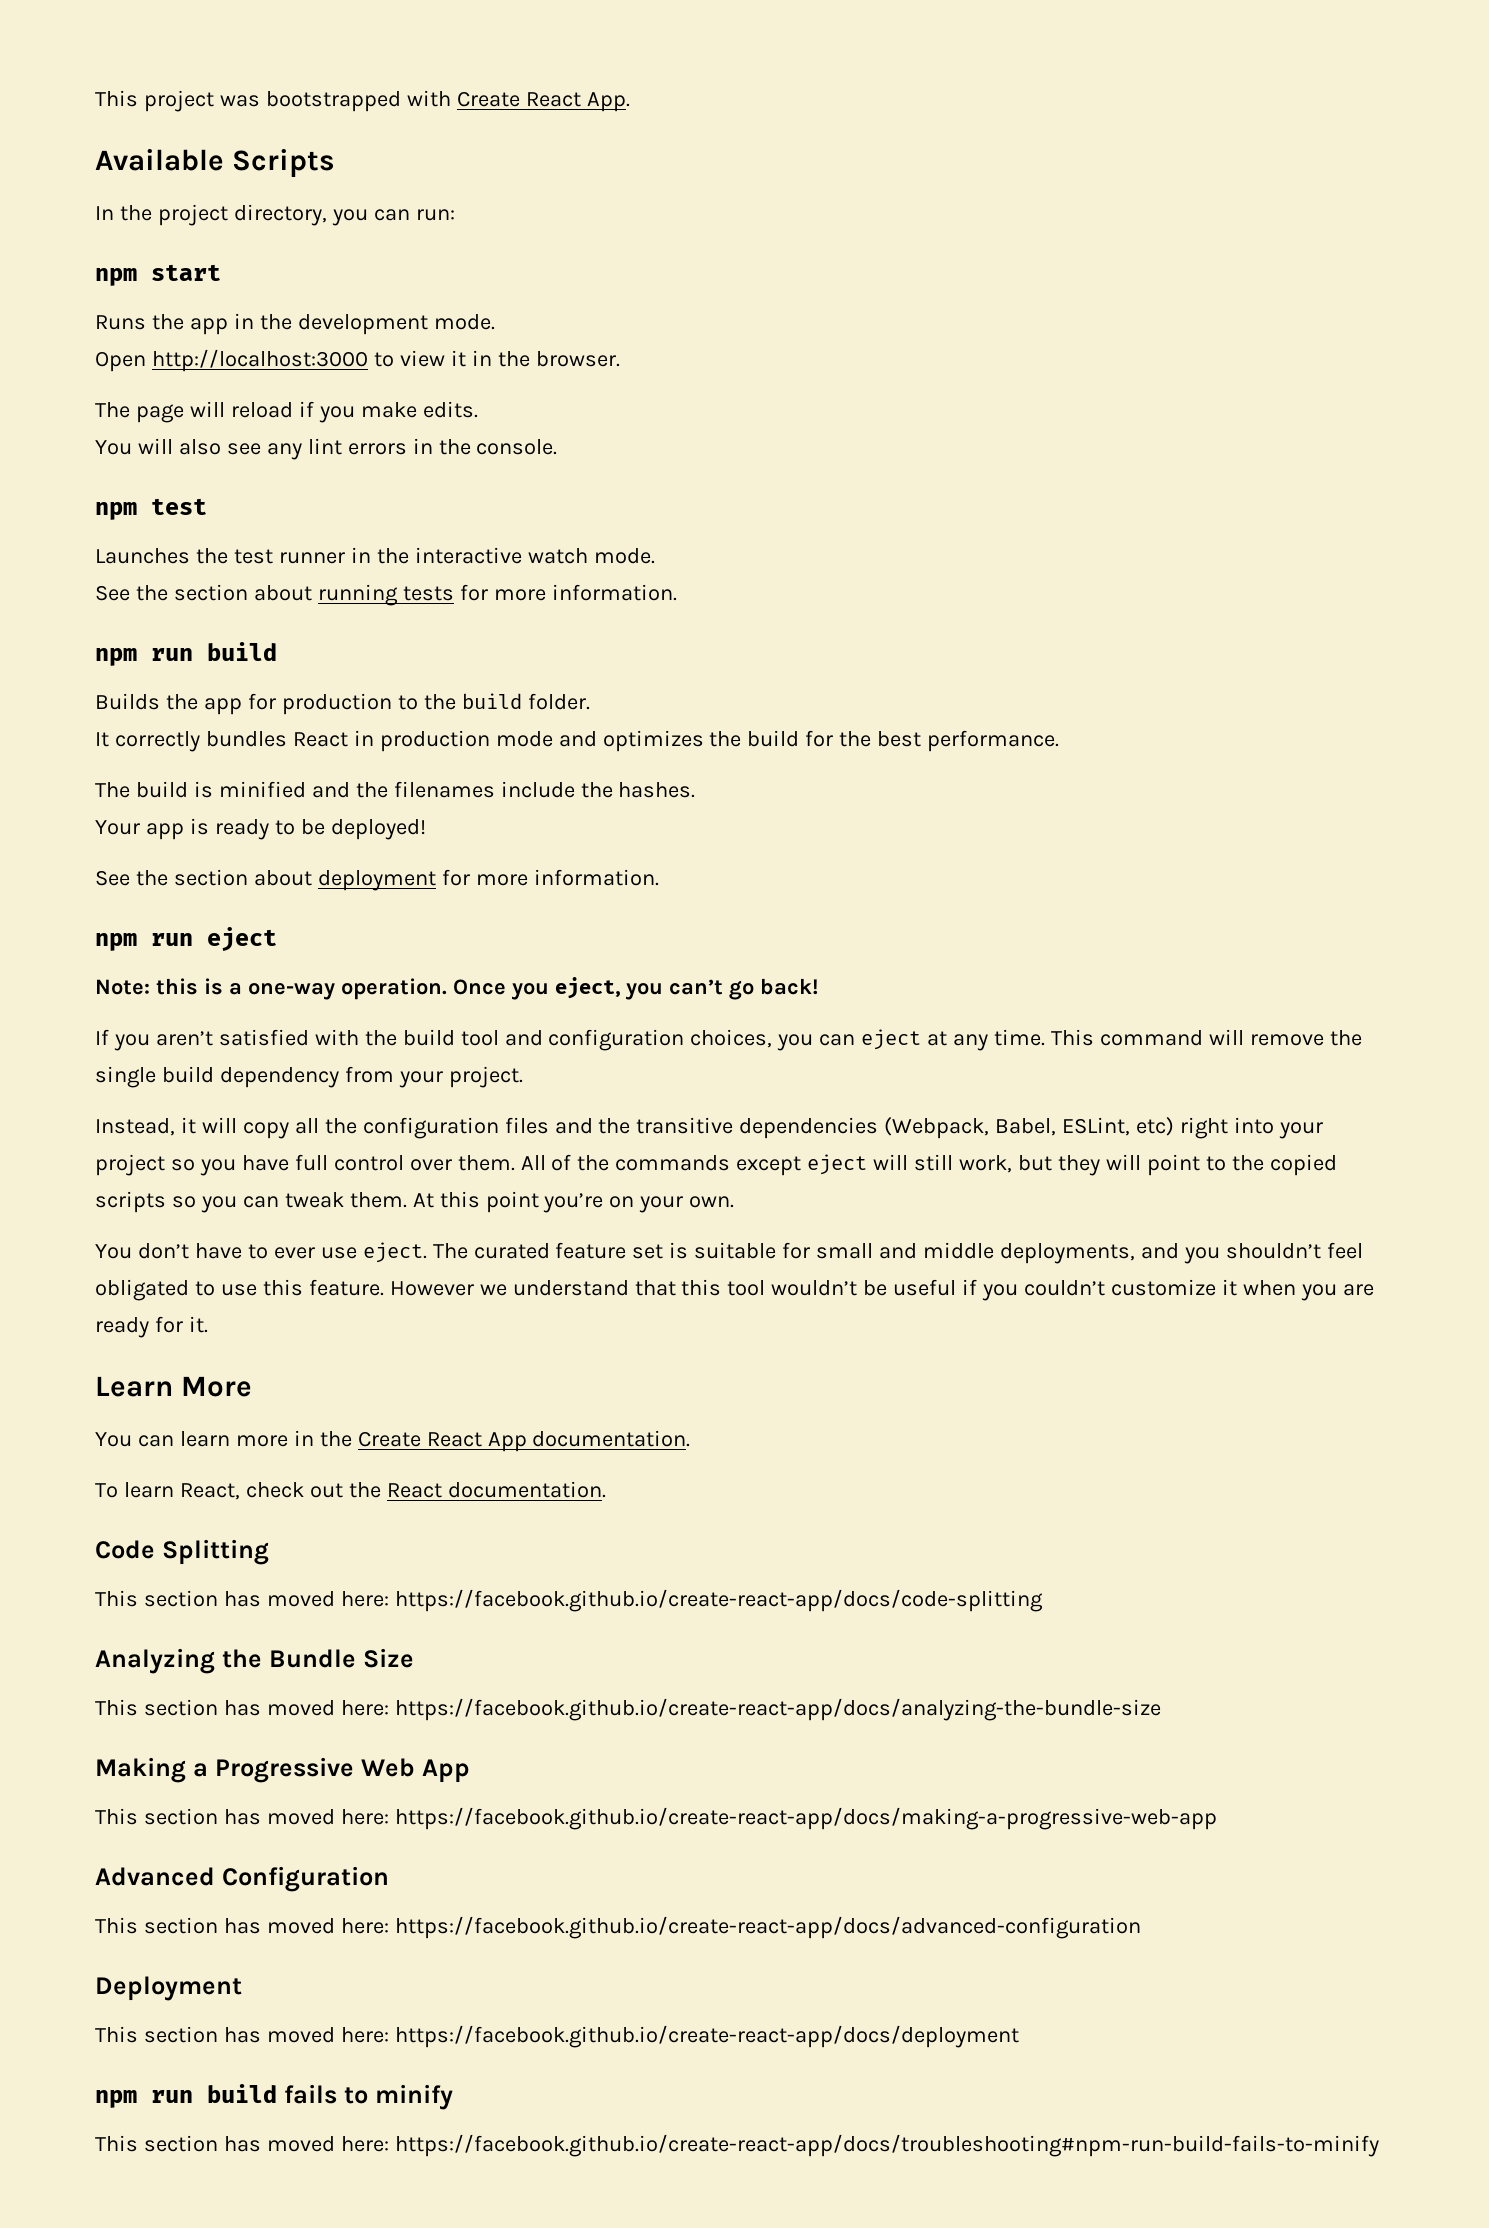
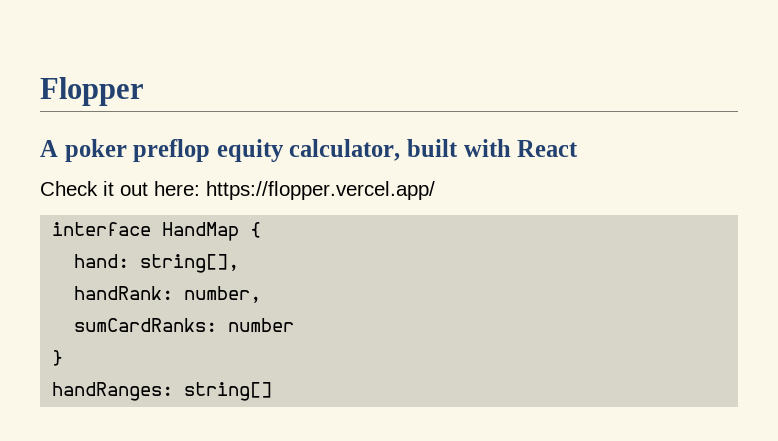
- This project was bootstrapped with Create React App.
- Available Scripts
- In the project directory, you can run:
- npm start
- Runs the app in the development mode.
- Open http://localhost:3000 to view it in the browser.
- The page will reload if you make edits.
- You will also see any lint errors in the console.
- npm test
- Launches the test runner in the interactive watch mode.
- See the section about running tests for more information.
- npm run build
- Builds the app for production to the build folder.
- It correctly bundles React in production mode and optimizes the build for the best performance.
- The build is minified and the filenames include the hashes.
- Your app is ready to be deployed!
- See the section about deployment for more information.
- npm run eject
- Note: this is a one-way operation. Once you eject, you can’t go back!
- If you aren’t satisfied with the build tool and configuration choices, you can eject at any time. This command will remove the single build dependency from your project.
- Instead, it will copy all the configuration files and the transitive dependencies (Webpack, Babel, ESLint, etc) right into your project so you have full control over them. All of the commands except eject will still work, but they will point to the copied scripts so you can tweak them. At this point you’re on your own.
- You don’t have to ever use eject. The curated feature set is suitable for small and middle deployments, and you shouldn’t feel obligated to use this feature. However we understand that this tool wouldn’t be useful if you couldn’t customize it when you are ready for it.
- Learn More
- You can learn more in the Create React App documentation.
- To learn React, check out the React documentation.
- Code Splitting
- This section has moved here: https://facebook.github.io/create-react-app/docs/code-splitting
- Analyzing the Bundle Size
- This section has moved here: https://facebook.github.io/create-react-app/docs/analyzing-the-bundle-size
- Making a Progressive Web App
- This section has moved here: https://facebook.github.io/create-react-app/docs/making-a-progressive-web-app
- Advanced Configuration
- This section has moved here: https://facebook.github.io/create-react-app/docs/advanced-configuration
- Deployment
- This section has moved here: https://facebook.github.io/create-react-app/docs/deployment
- npm run build fails to minify
- This section has moved here: https://facebook.github.io/create-react-app/docs/troubleshooting#npm-run-build-fails-to-minify
+ Flopper
+ A poker preflop equity calculator, built with React
+ Check it out here: https://flopper.vercel.app/
+ interface HandMap {
+ hand: string[],
+ handRank: number,
+ sumCardRanks: number
+ }
+ handRanges: string[]

